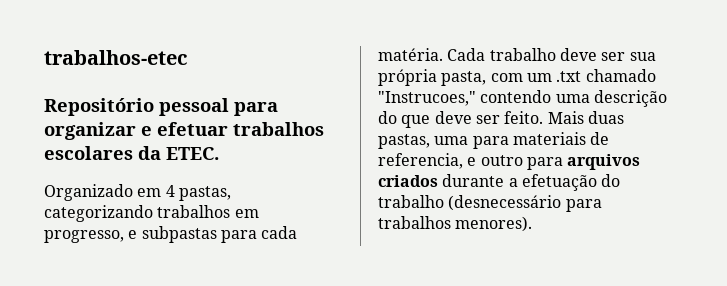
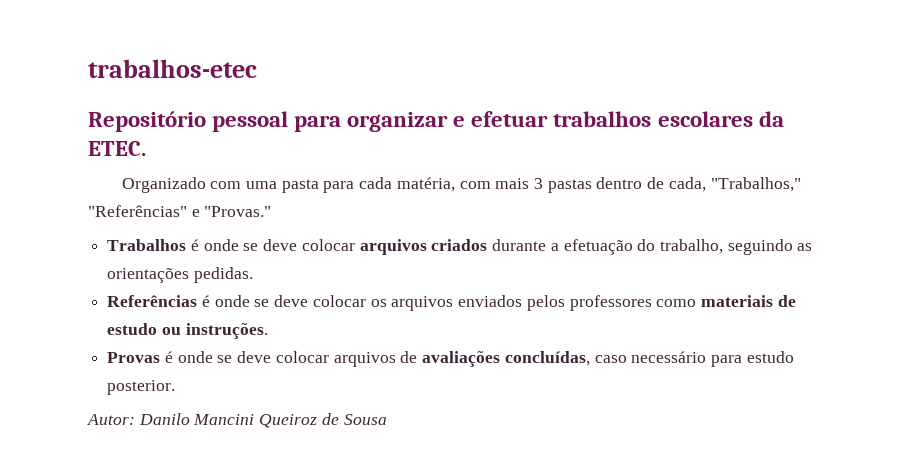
- Organizado em 4 pastas, categorizando trabalhos em progresso, e subpastas para cada matéria. Cada trabalho deve ser sua própria pasta, com um .txt chamado "Instrucoes," contendo uma descrição do que deve ser feito. Mais duas pastas, uma para materiais de referencia, e outro para arquivos criados durante a efetuação do trabalho (desnecessário para trabalhos menores).
+ Organizado com uma pasta para cada matéria, com mais 3 pastas dentro de cada, "Trabalhos," "Referências" e "Provas."
+ Trabalhos é onde se deve colocar arquivos criados durante a efetuação do trabalho, seguindo as orientações pedidas.
+ Referências é onde se deve colocar os arquivos enviados pelos professores como materiais de estudo ou instruções.
+ Provas é onde se deve colocar arquivos de avaliações concluídas, caso necessário para estudo posterior.
+ Autor: Danilo Mancini Queiroz de Sousa

